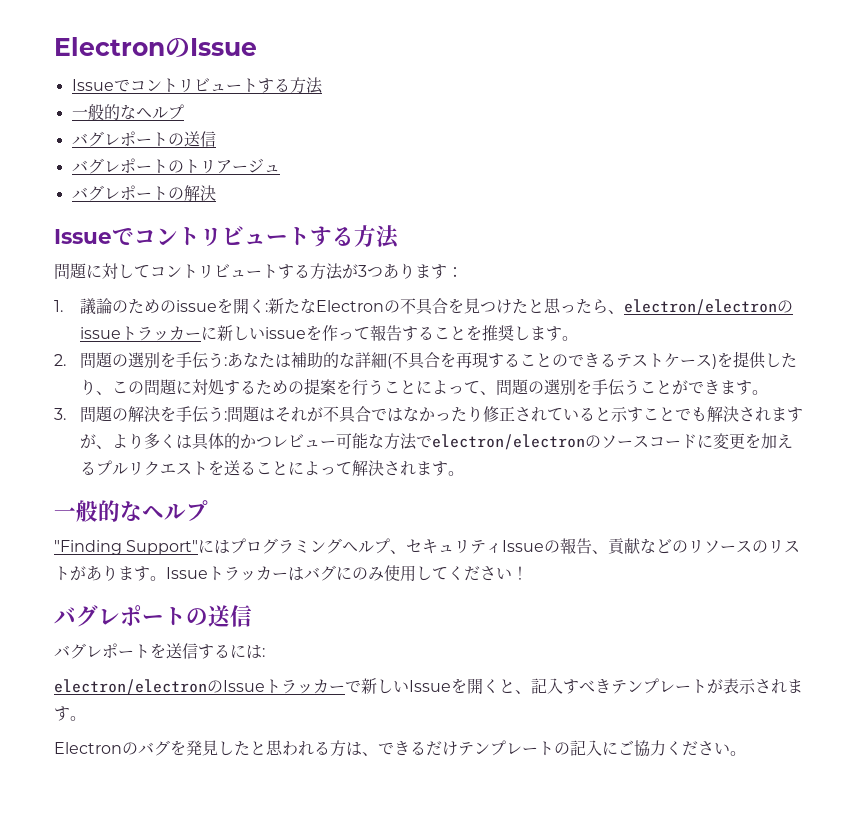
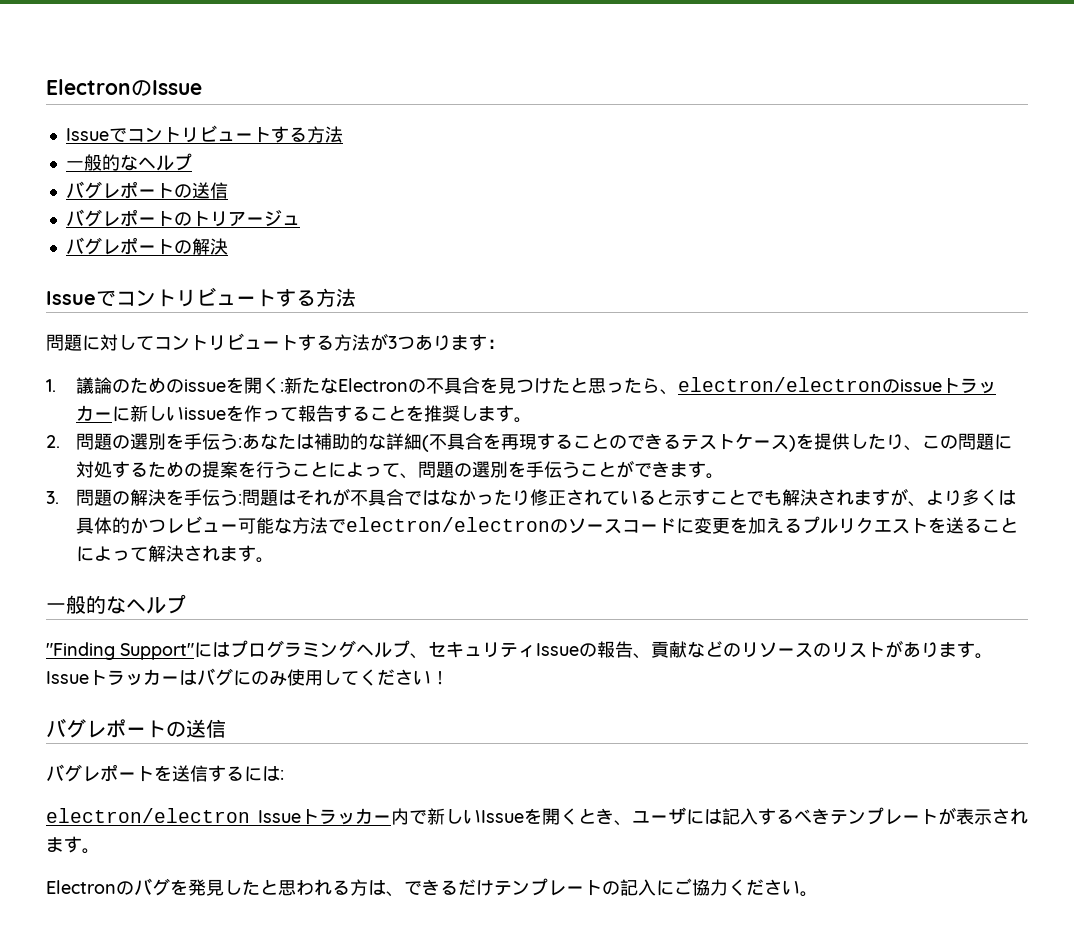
- electron/electronのIssueトラッカーで新しいIssueを開くと、記入すべきテンプレートが表示されます。
+ electron/electron Issueトラッカー内で新しいIssueを開くとき、ユーザには記入するべきテンプレートが表示されます。

